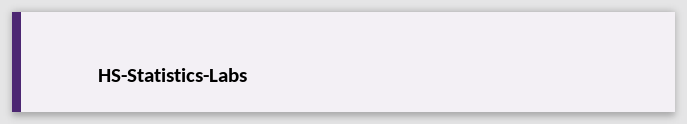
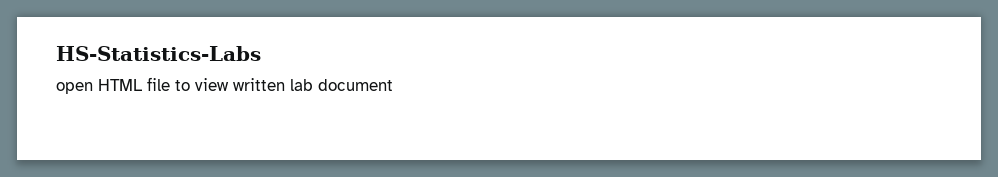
+ open HTML file to view written lab document

